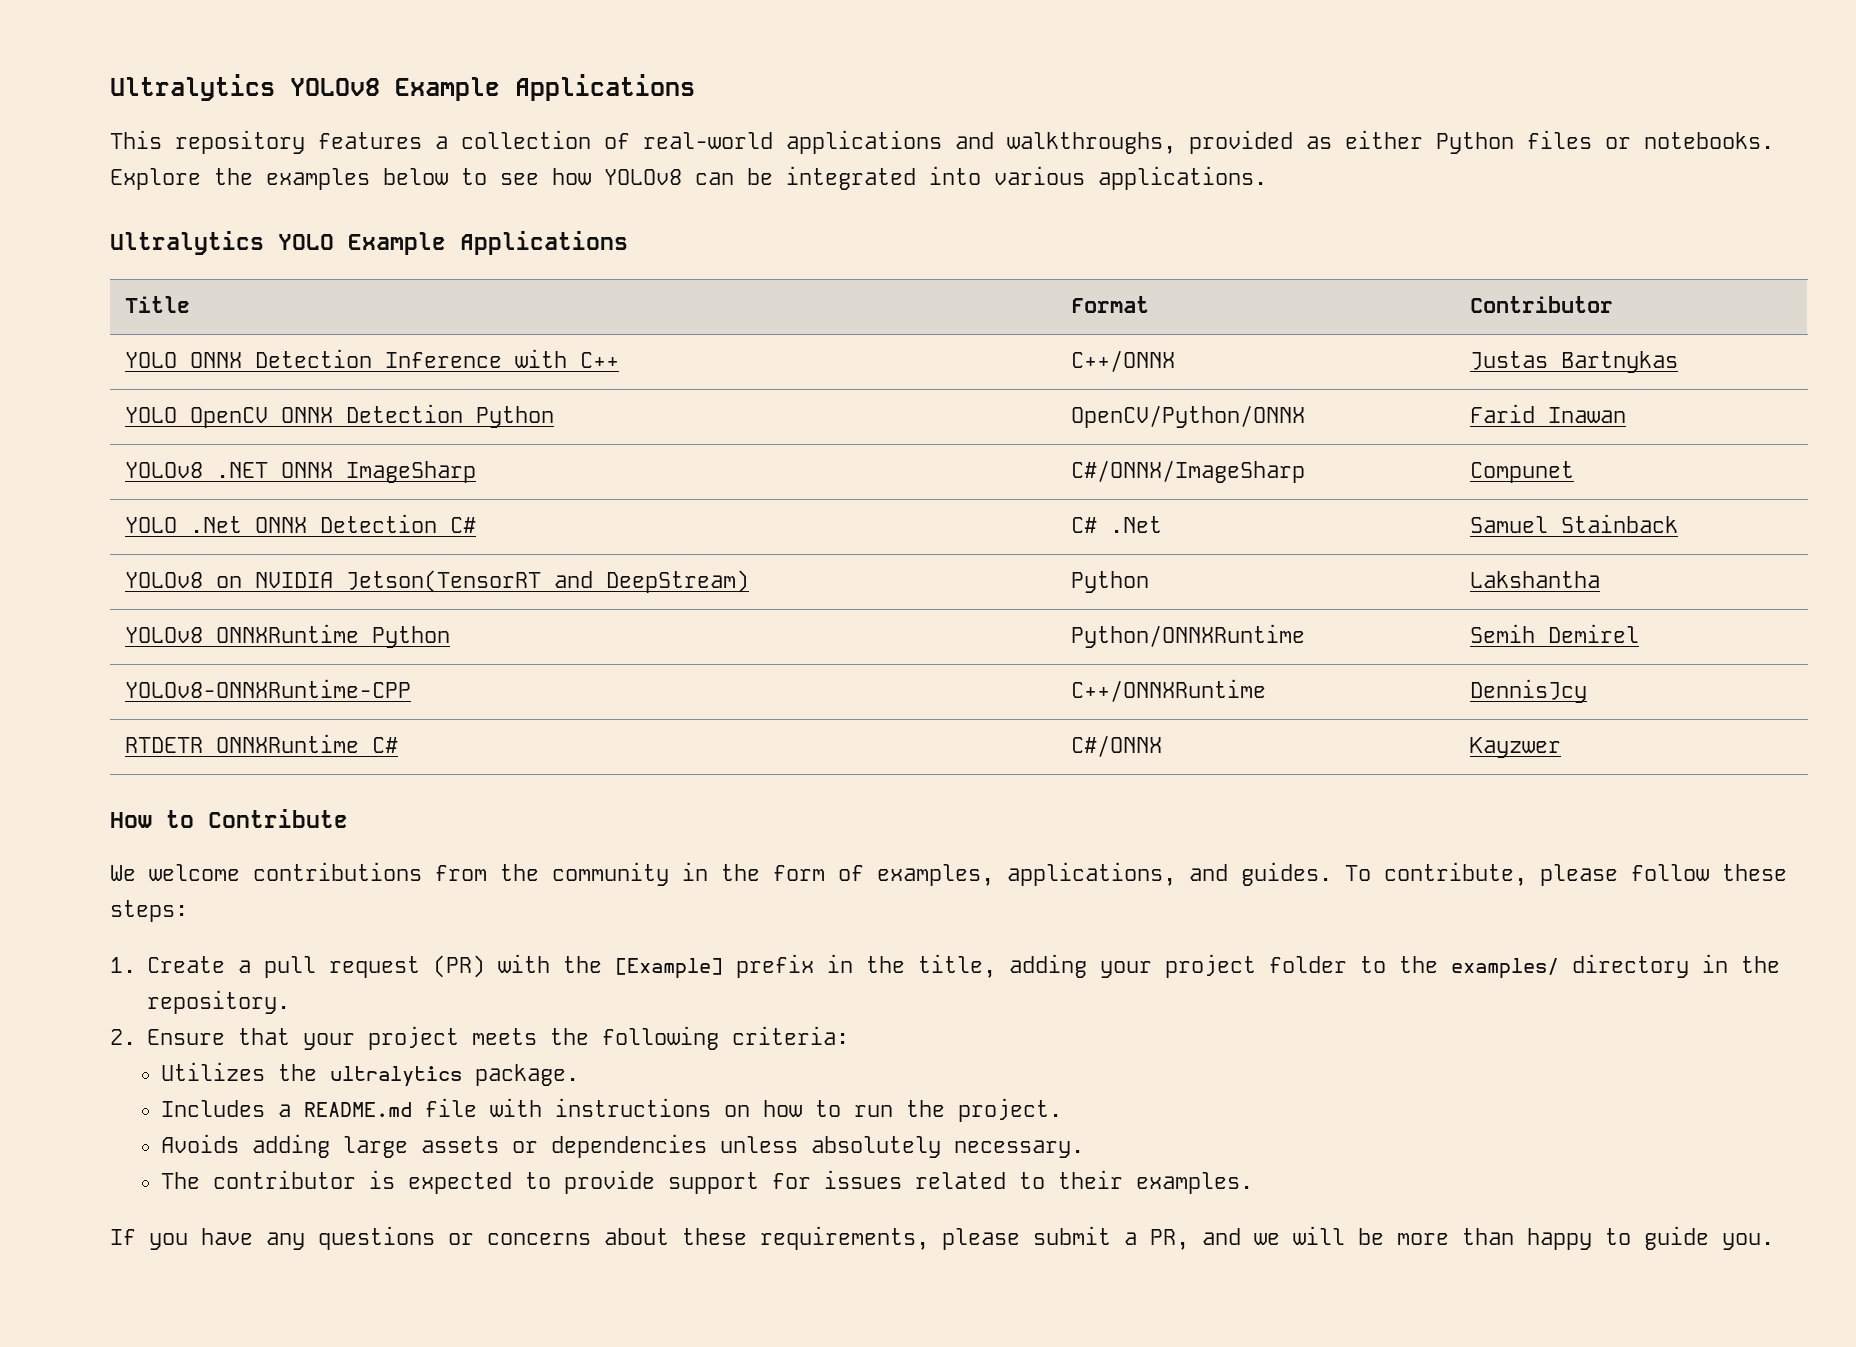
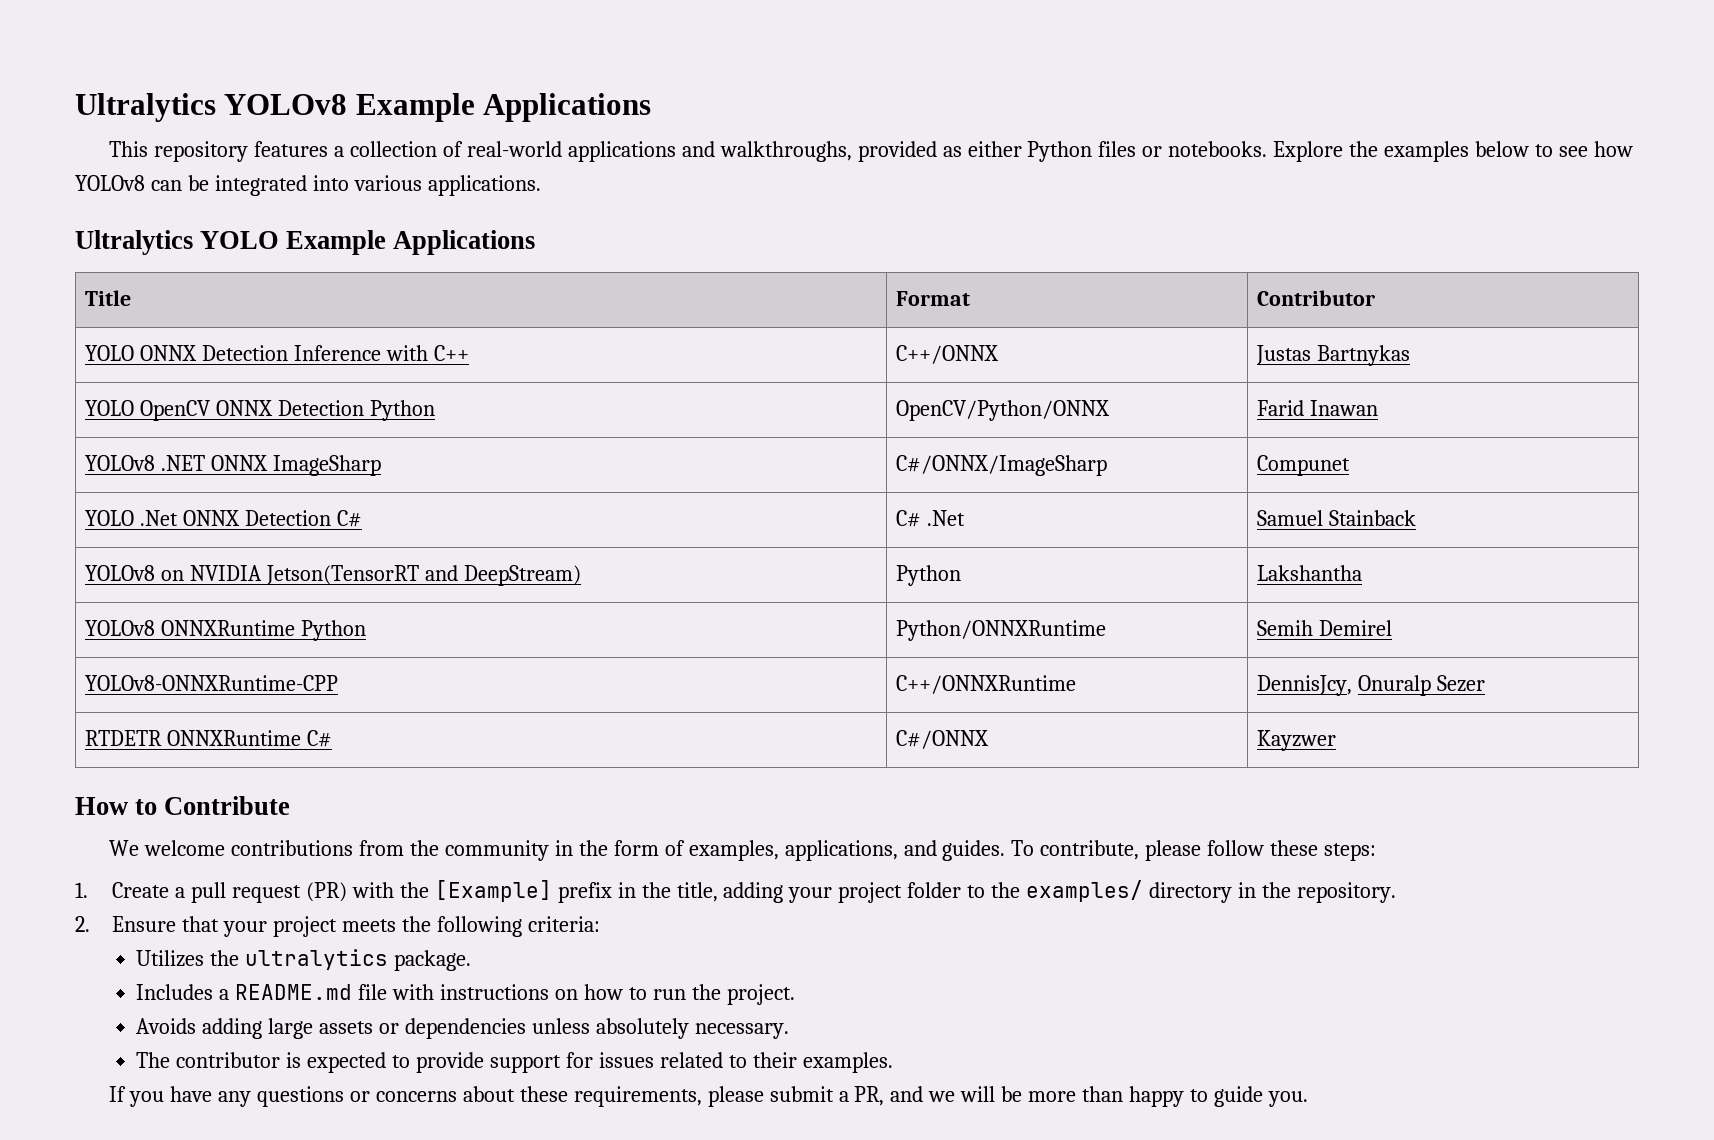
- YOLOv8-ONNXRuntime-CPP | C++/ONNXRuntime | DennisJcy
+ YOLOv8-ONNXRuntime-CPP | C++/ONNXRuntime | DennisJcy, Onuralp Sezer

